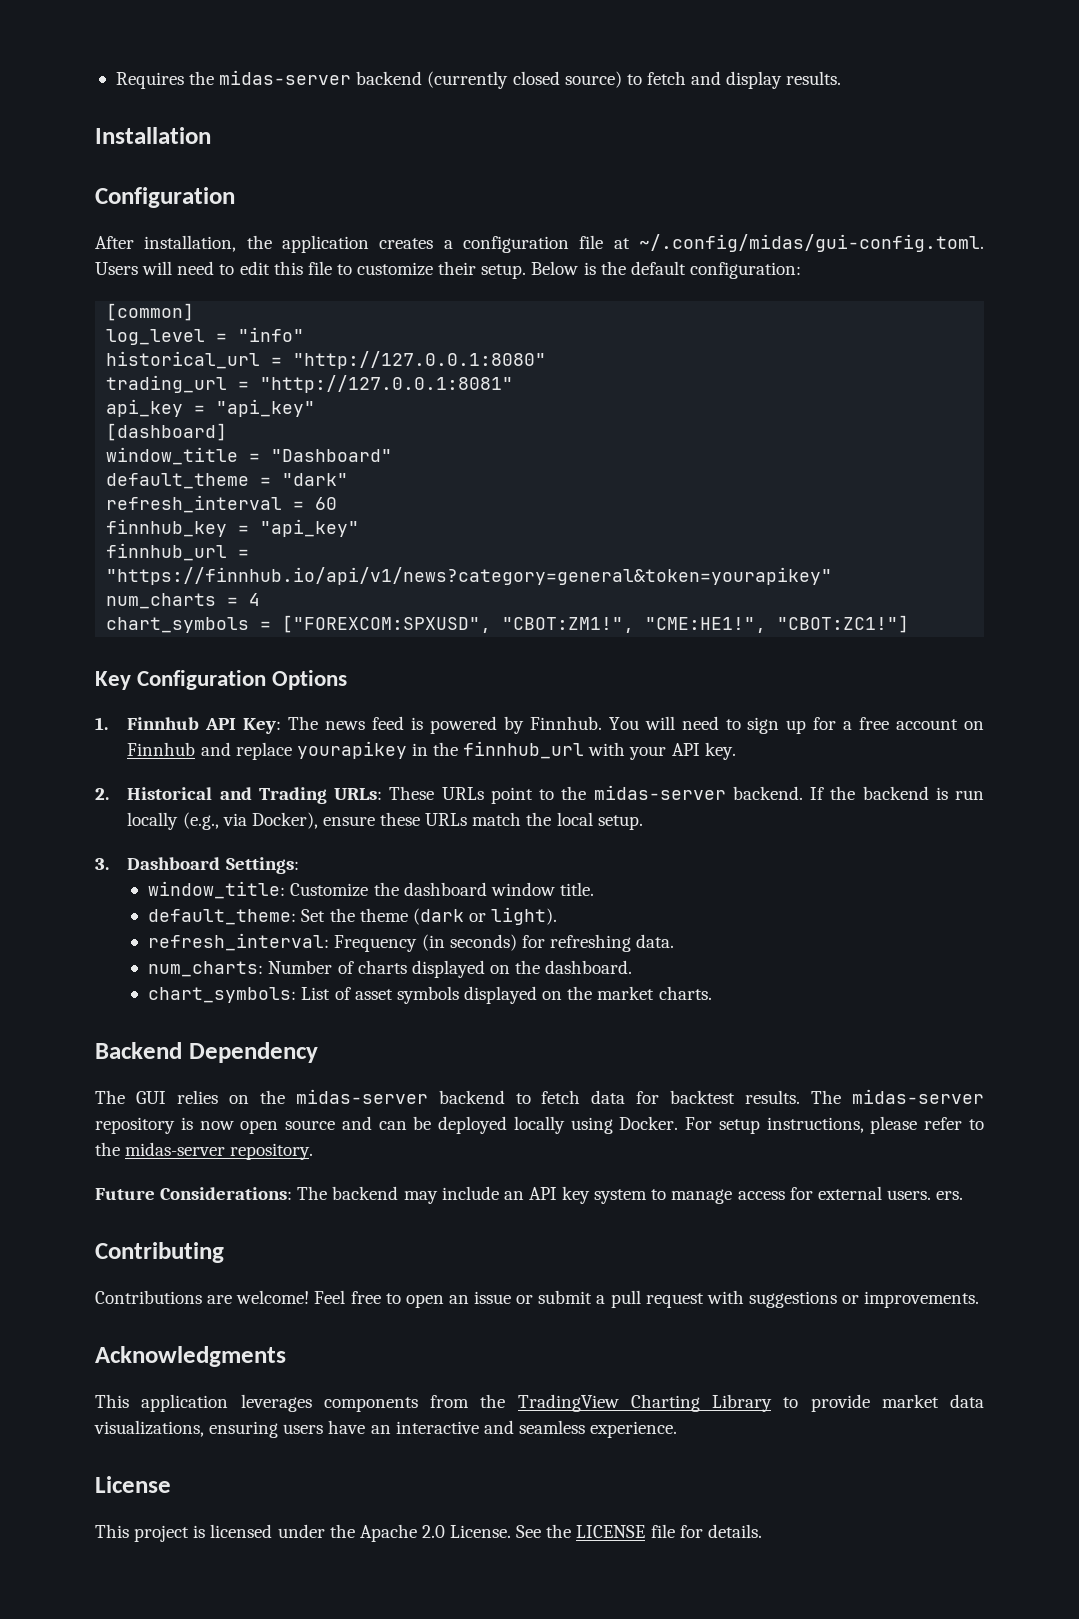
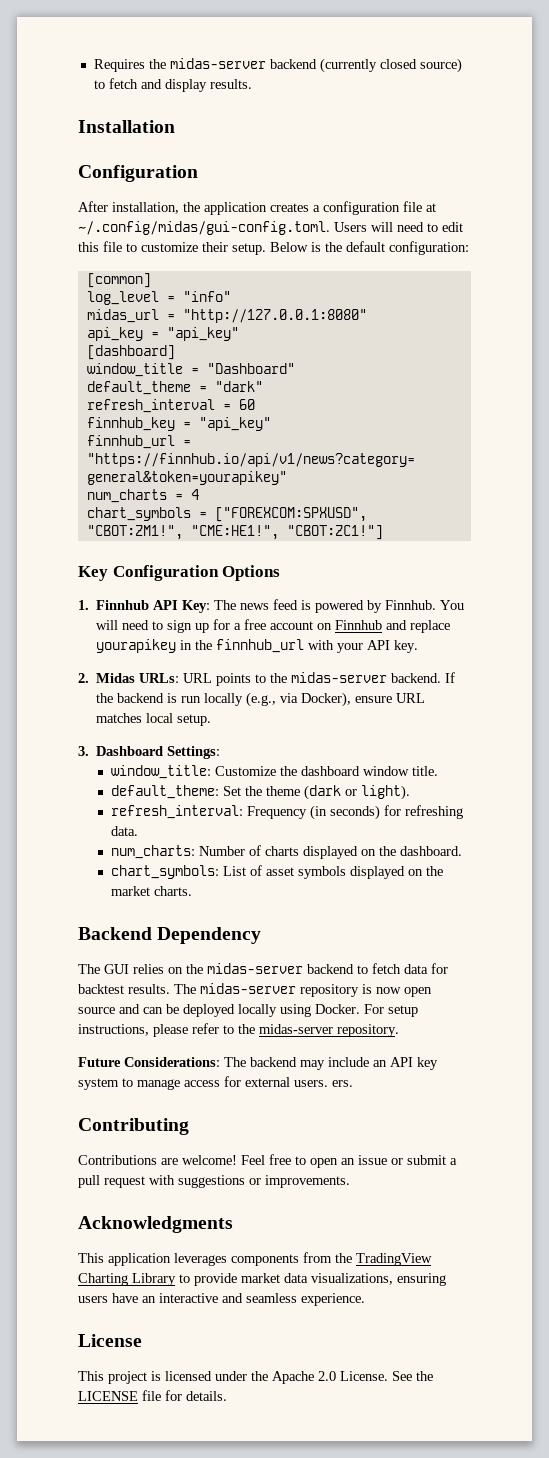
- historical_url = "http://127.0.0.1:8080"
+ midas_url = "http://127.0.0.1:8080"
- trading_url = "http://127.0.0.1:8081"
- 2. Historical and Trading URLs: These URLs point to the midas-server backend.
+ 2. Midas URLs: URL points to the midas-server backend.
- If the backend is run locally (e.g., via Docker), ensure these URLs match the local setup.
+ If the backend is run locally (e.g., via Docker), ensure URL matches local setup.

